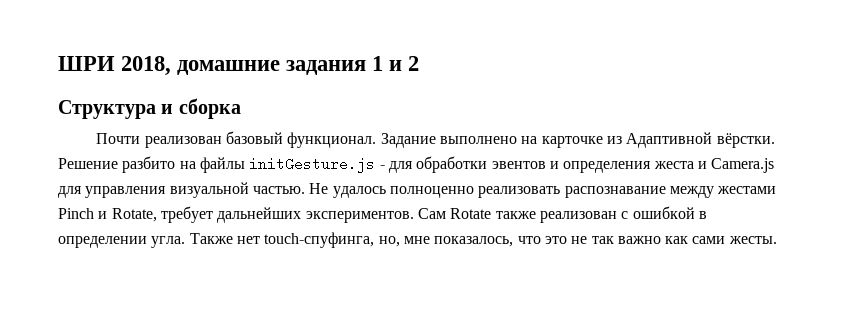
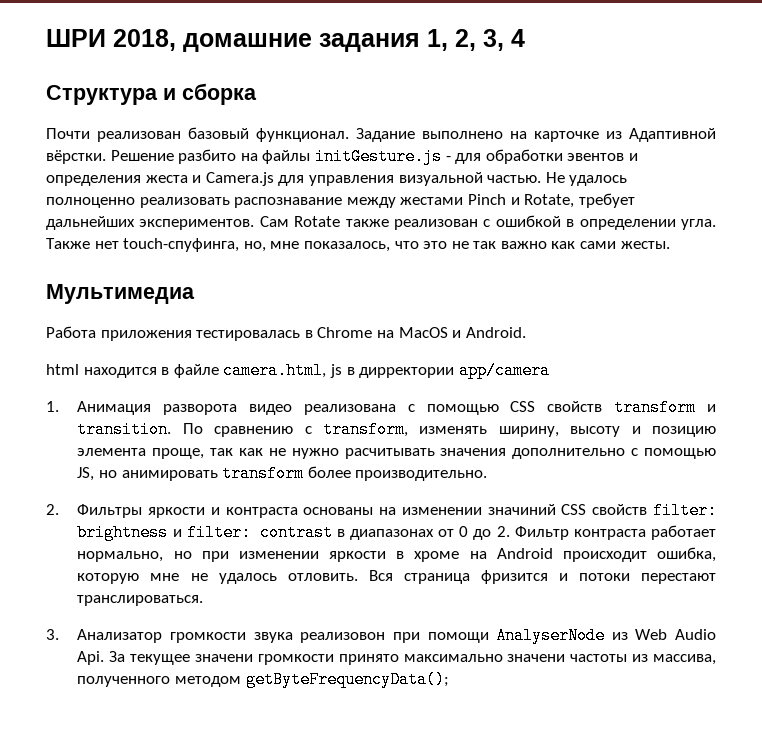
- ШРИ 2018, домашние задания 1 и 2
+ ШРИ 2018, домашние задания 1, 2, 3, 4
+ Мультимедиа
+ Работа приложения тестировалась в Chrome на MacOS и Android.
+ html находится в файле camera.html, js в дирректории app/camera
+ 1. Анимация разворота видео реализована с помощью CSS свойств transform и transition. По сравнению с transform, изменять ширину, высоту и позицию элемента проще, так как не нужно расчитывать значения дополнительно c помощью JS, но анимировать transform более производительно.
+ 2. Фильтры яркости и контраста основаны на изменении значиний CSS свойств filter: brightness и filter: contrast в диапазонах от 0 до 2. Фильтр контраста работает нормально, но при изменении яркости в хроме на Android происходит ошибка, которую мне не удалось отловить. Вся страница фризится и потоки перестают транслироваться.
+ 3. Анализатор громкости звука реализовон при помощи AnalyserNode из Web Audio Api. За текущее значени громкости принято максимально значени частоты из массива, полученного методом getByteFrequencyData();

